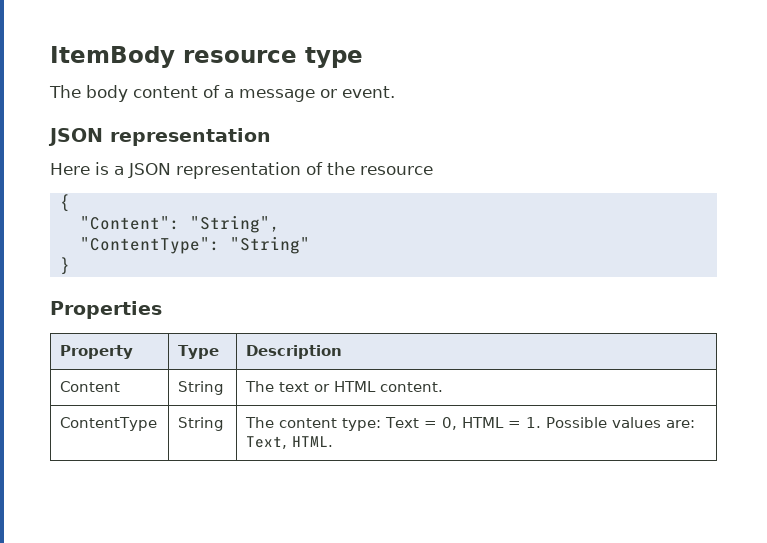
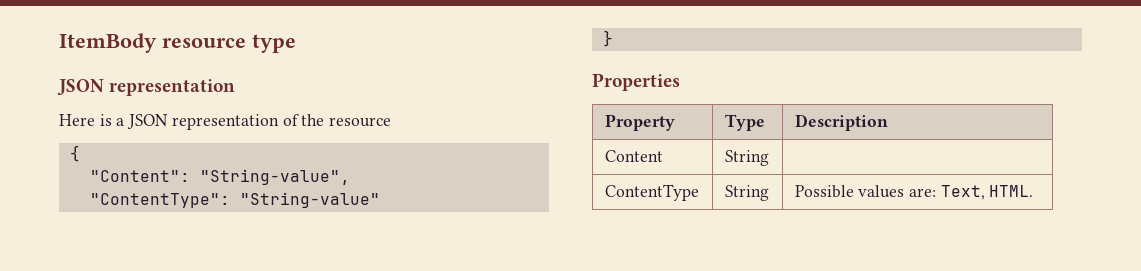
- The body content of a message or event.
- "Content": "String",
+ "Content": "String-value",
- "ContentType": "String"
+ "ContentType": "String-value"
- Content | String | The text or HTML content.
- ContentType | String | The content type: Text = 0, HTML = 1. Possible values are: Text, HTML.
+ Content | String |
+ ContentType | String | Possible values are: Text, HTML.

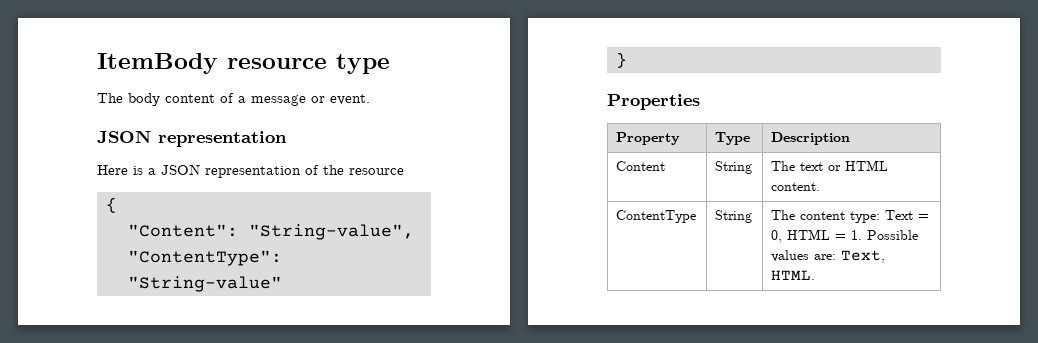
+ The body content of a message or event.
- Content | String |
- ContentType | String | Possible values are: Text, HTML.
+ Content | String | The text or HTML content.
+ ContentType | String | The content type: Text = 0, HTML = 1. Possible values are: Text, HTML.

